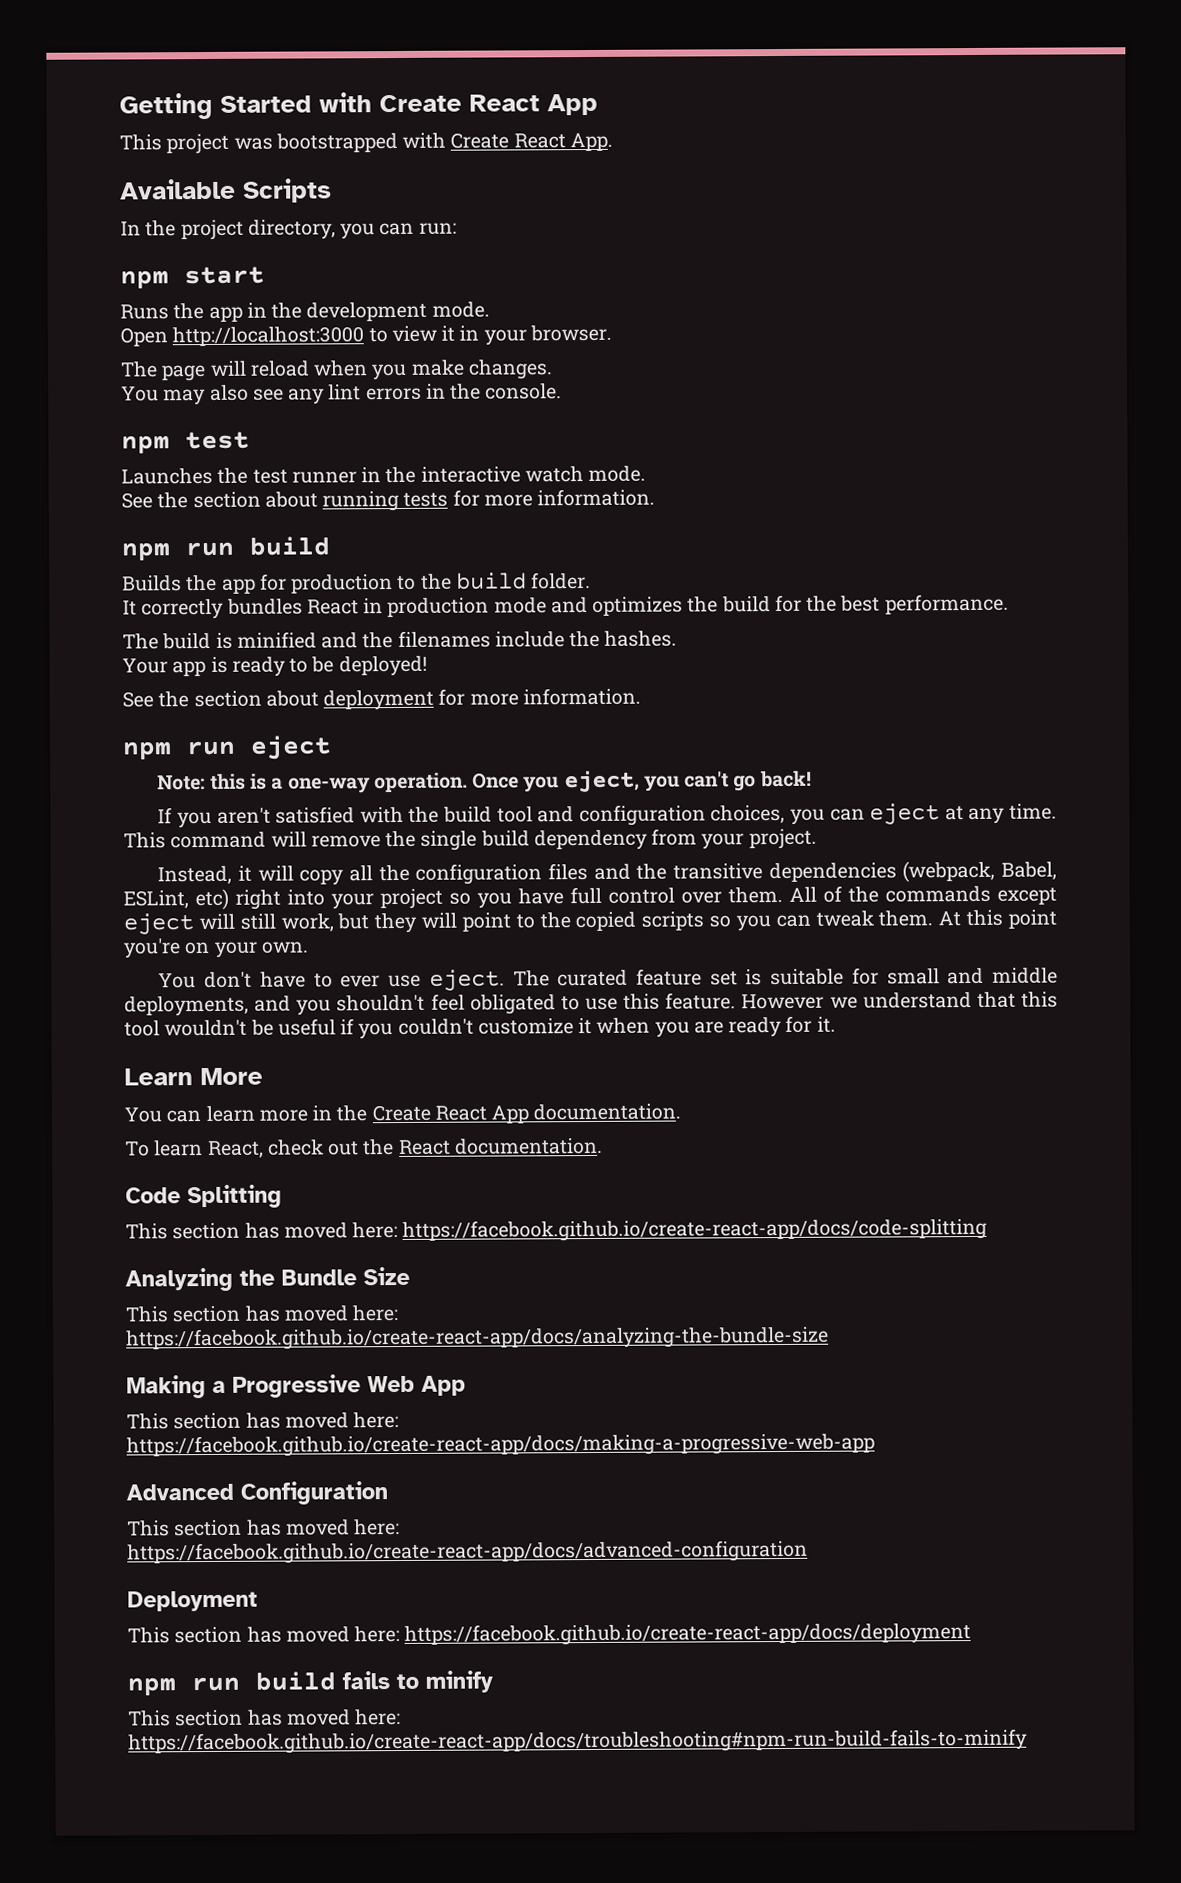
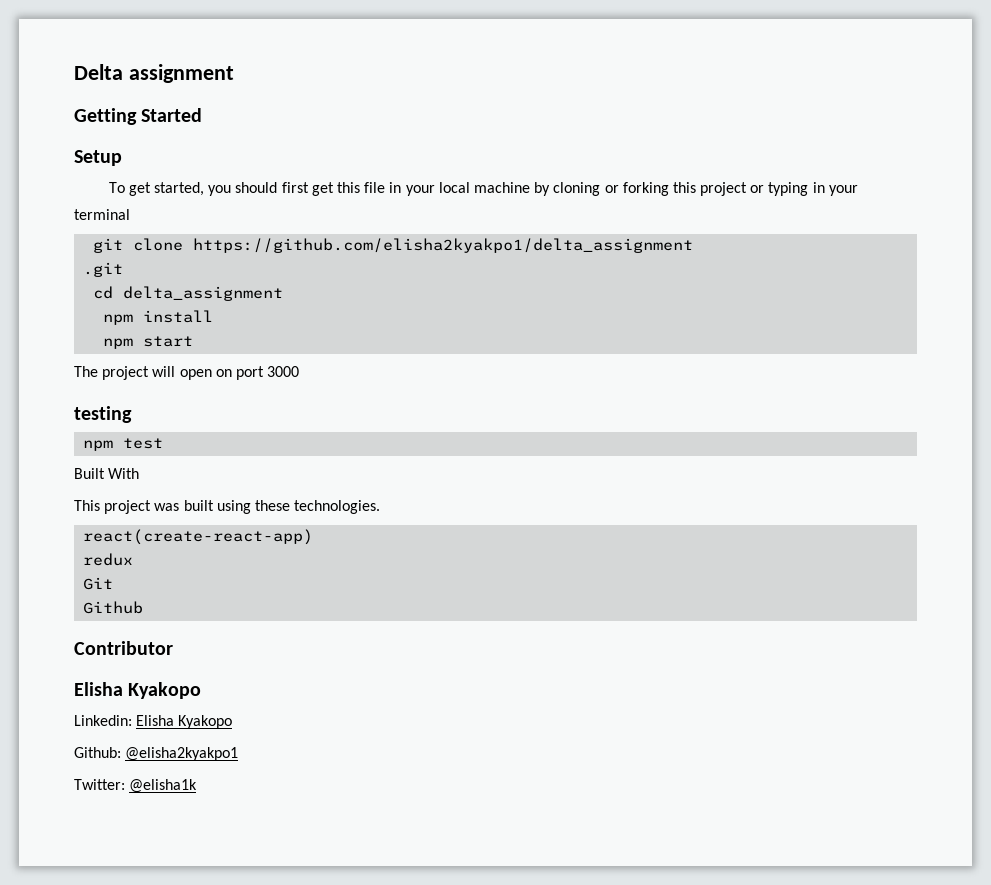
+ Delta assignment
- Getting Started with Create React App
- This project was bootstrapped with Create React App.
- Available Scripts
- In the project directory, you can run:
+ Getting Started
+ Setup
+ To get started, you should first get this file in your local machine by cloning or forking this project or typing in your terminal
+ git clone https://github.com/elisha2kyakpo1/delta_assignment
+ .git
+ cd delta_assignment
+ npm install
  npm start
- Runs the app in the development mode.
- Open http://localhost:3000 to view it in your browser.
- The page will reload when you make changes.
- You may also see any lint errors in the console.
+ The project will open on port 3000
+ testing
  npm test
- Launches the test runner in the interactive watch mode.
- See the section about running tests for more information.
- npm run build
- Builds the app for production to the build folder.
- It correctly bundles React in production mode and optimizes the build for the best performance.
- The build is minified and the filenames include the hashes.
- Your app is ready to be deployed!
- See the section about deployment for more information.
- npm run eject
- Note: this is a one-way operation. Once you eject, you can't go back!
- If you aren't satisfied with the build tool and configuration choices, you can eject at any time. This command will remove the single build dependency from your project.
- Instead, it will copy all the configuration files and the transitive dependencies (webpack, Babel, ESLint, etc) right into your project so you have full control over them. All of the commands except eject will still work, but they will point to the copied scripts so you can tweak them. At this point you're on your own.
- You don't have to ever use eject. The curated feature set is suitable for small and middle deployments, and you shouldn't feel obligated to use this feature. However we understand that this tool wouldn't be useful if you couldn't customize it when you are ready for it.
- Learn More
- You can learn more in the Create React App documentation.
- To learn React, check out the React documentation.
- Code Splitting
- This section has moved here: https://facebook.github.io/create-react-app/docs/code-splitting
- Analyzing the Bundle Size
- This section has moved here: https://facebook.github.io/create-react-app/docs/analyzing-the-bundle-size
- Making a Progressive Web App
- This section has moved here: https://facebook.github.io/create-react-app/docs/making-a-progressive-web-app
- Advanced Configuration
- This section has moved here: https://facebook.github.io/create-react-app/docs/advanced-configuration
- Deployment
- This section has moved here: https://facebook.github.io/create-react-app/docs/deployment
- npm run build fails to minify
- This section has moved here: https://facebook.github.io/create-react-app/docs/troubleshooting#npm-run-build-fails-to-minify
+ Built With
+ This project was built using these technologies.
+ react(create-react-app)
+ redux
+ Git
+ Github
+ Contributor
+ Elisha Kyakopo
+ Linkedin: Elisha Kyakopo
+ Github: @elisha2kyakpo1
+ Twitter: @elisha1k

